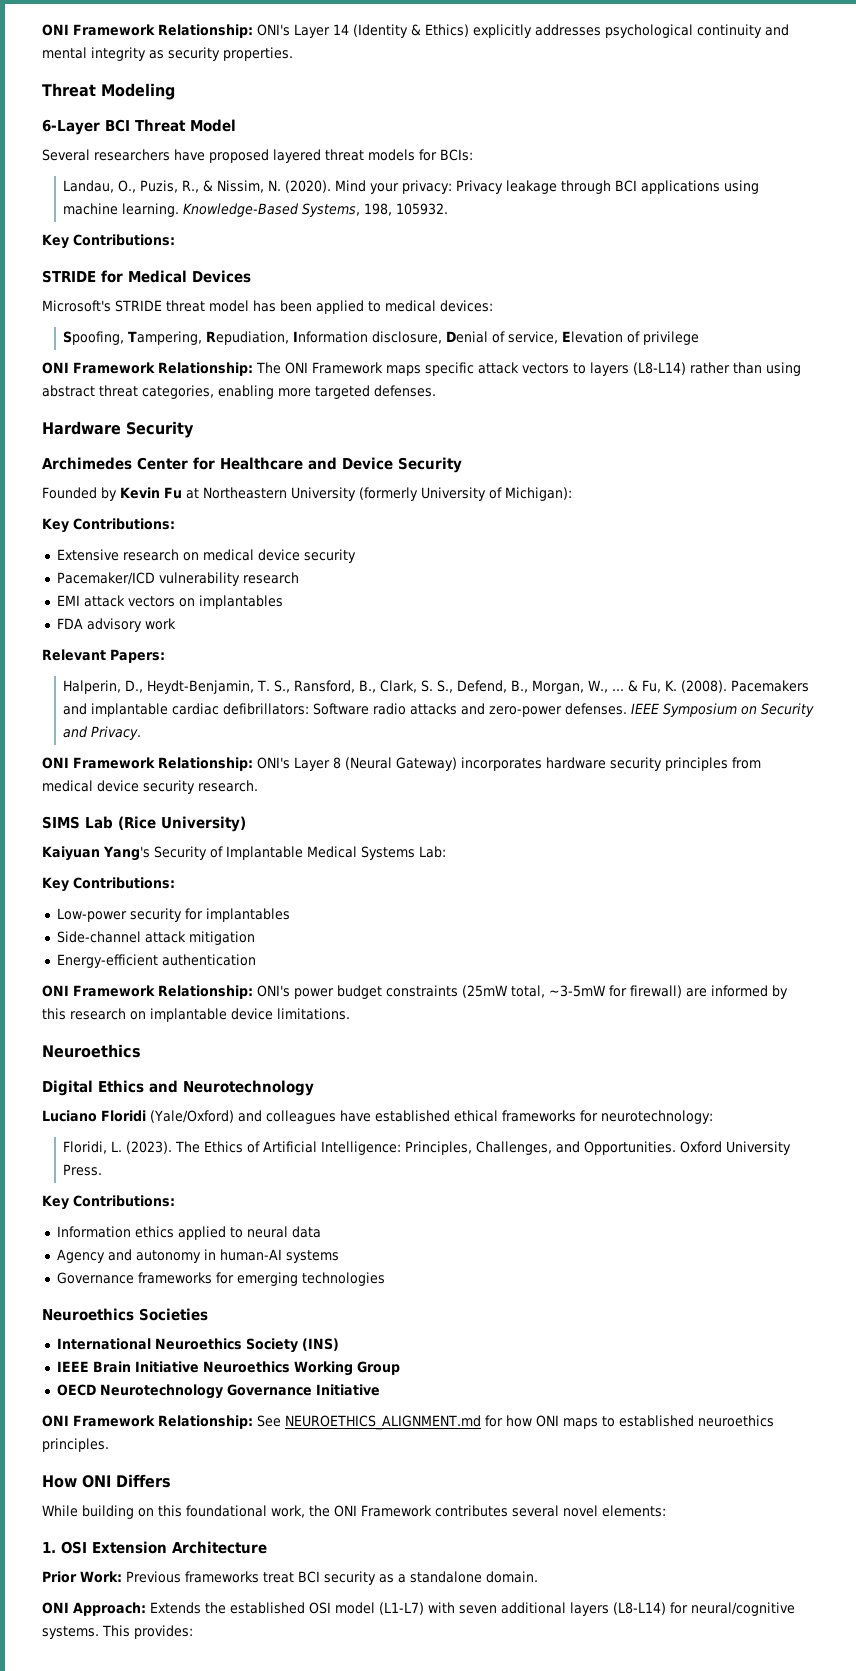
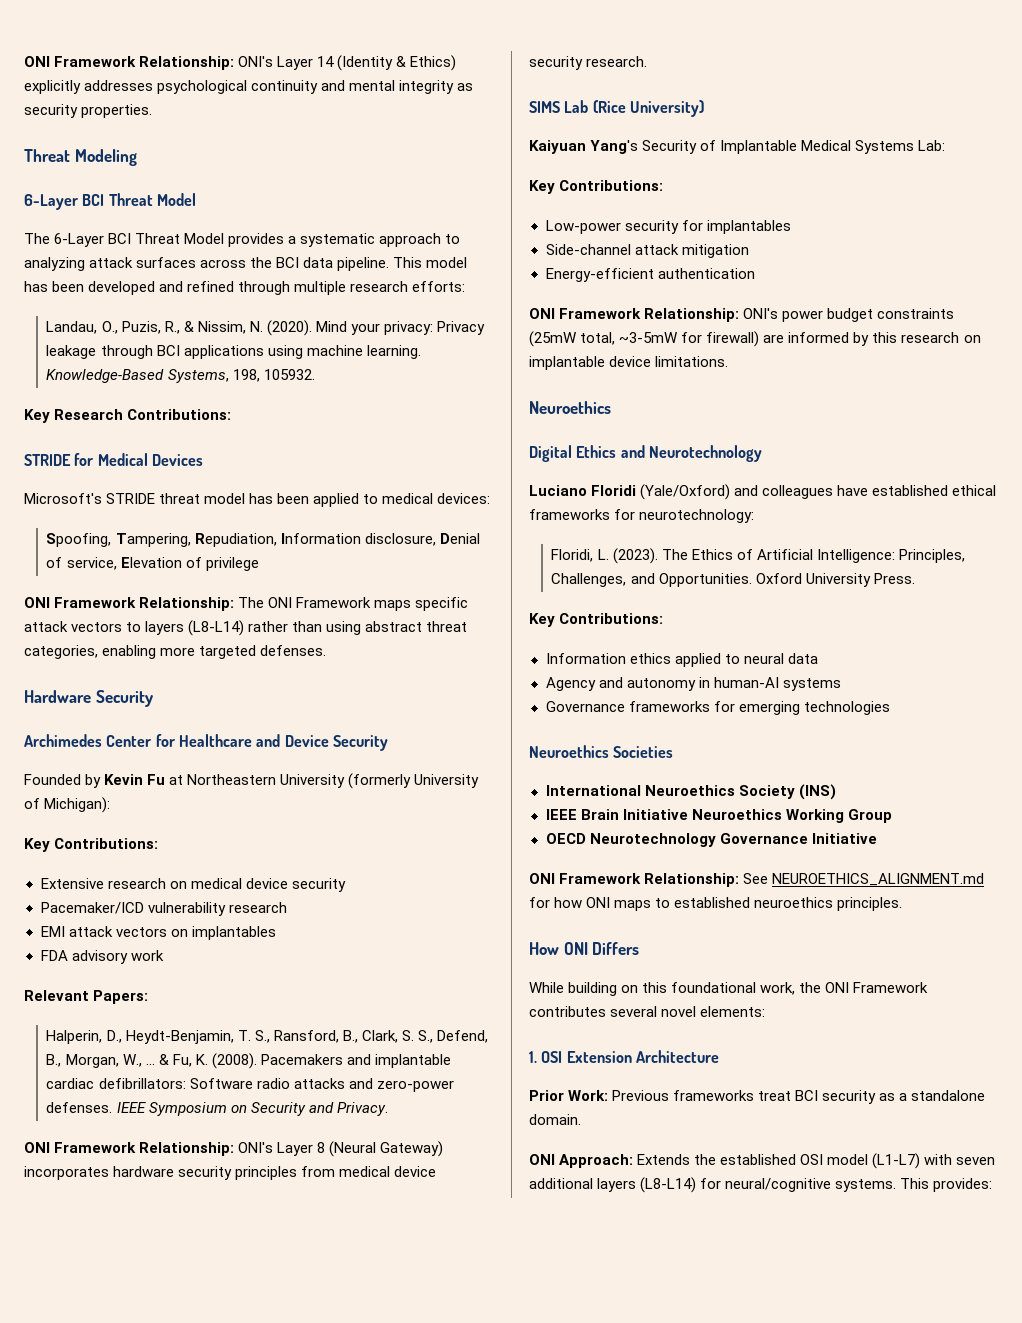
- Several researchers have proposed layered threat models for BCIs:
+ The 6-Layer BCI Threat Model provides a systematic approach to analyzing attack surfaces across the BCI data pipeline. This model has been developed and refined through multiple research efforts:
  Knowledge-Based Systems, 198, 105932.
- Key Contributions:
+ Key Research Contributions:

